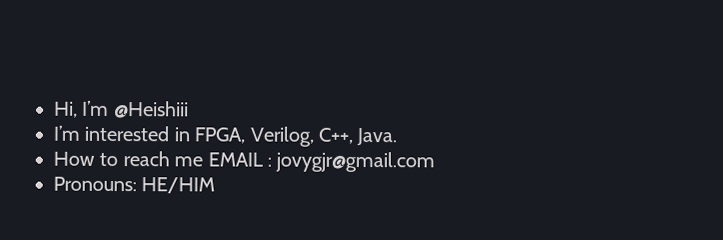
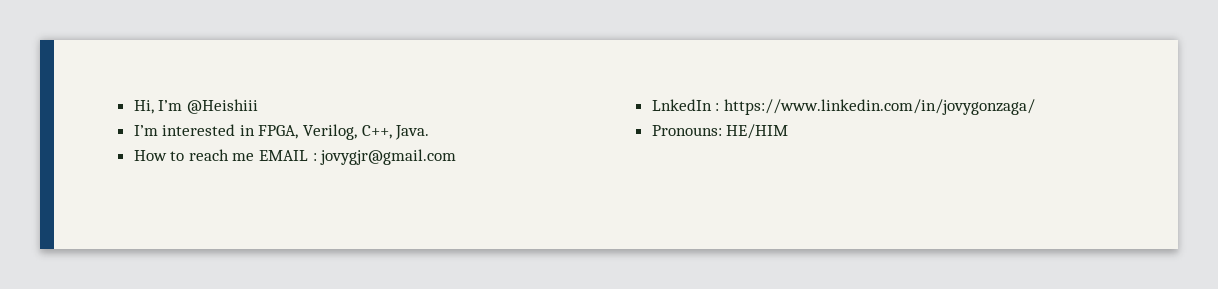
+ LnkedIn : https://www.linkedin.com/in/jovygonzaga/

